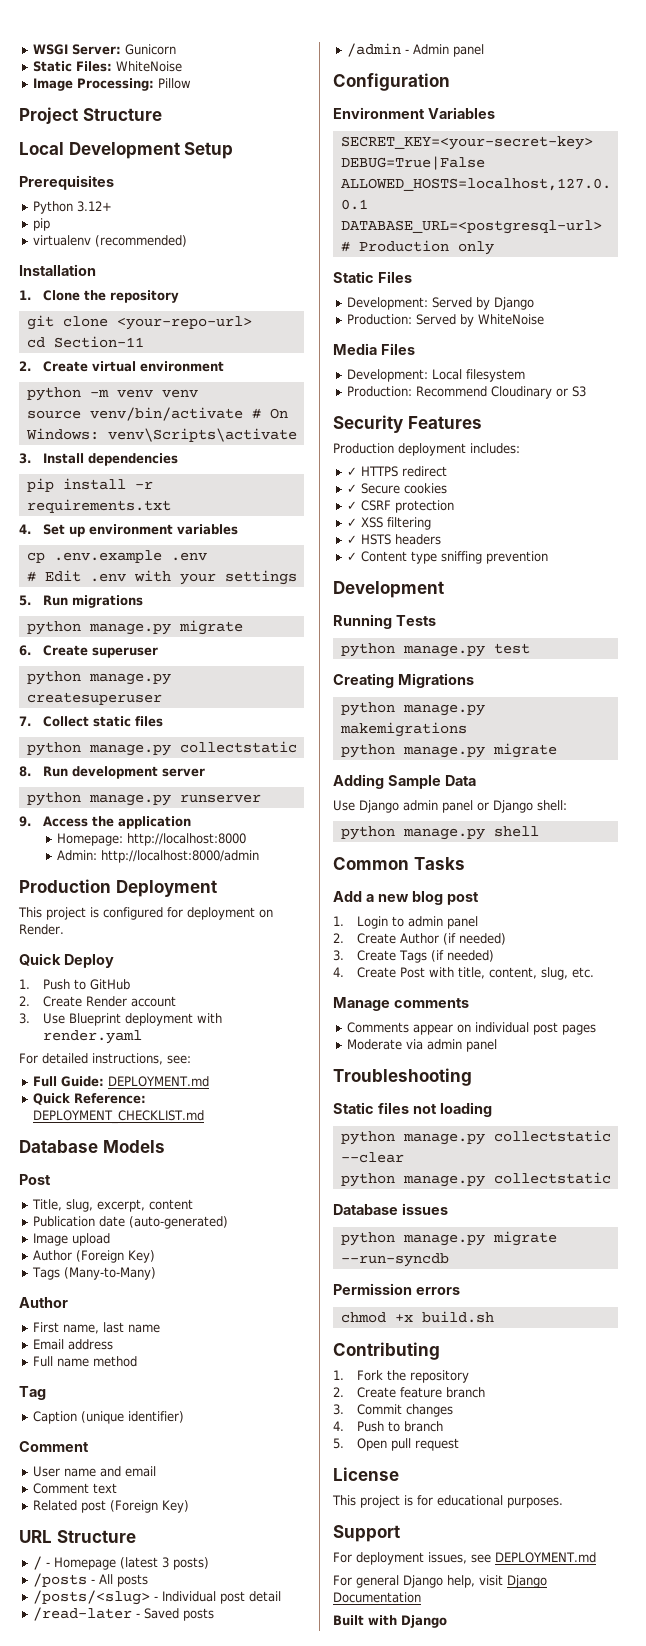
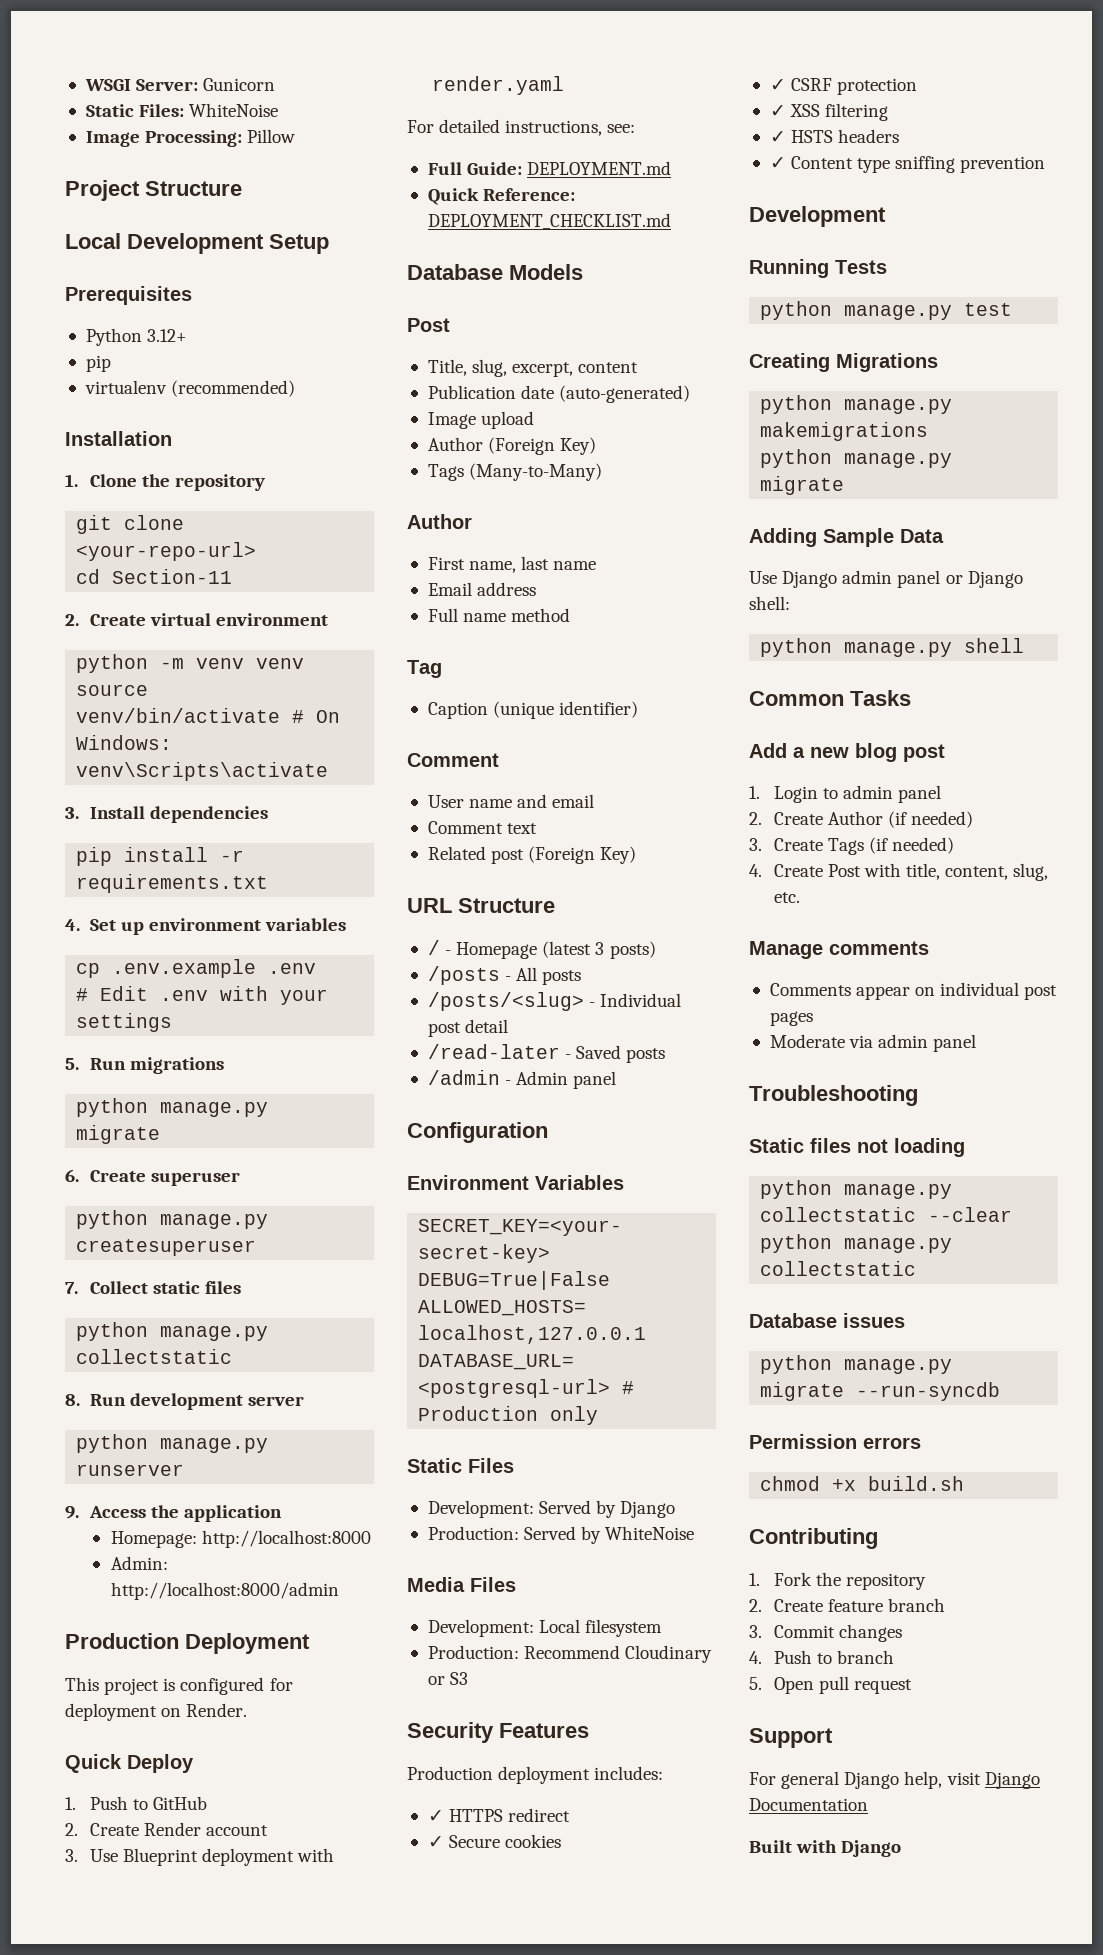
- License
- This project is for educational purposes.
  Support
- For deployment issues, see DEPLOYMENT.md

